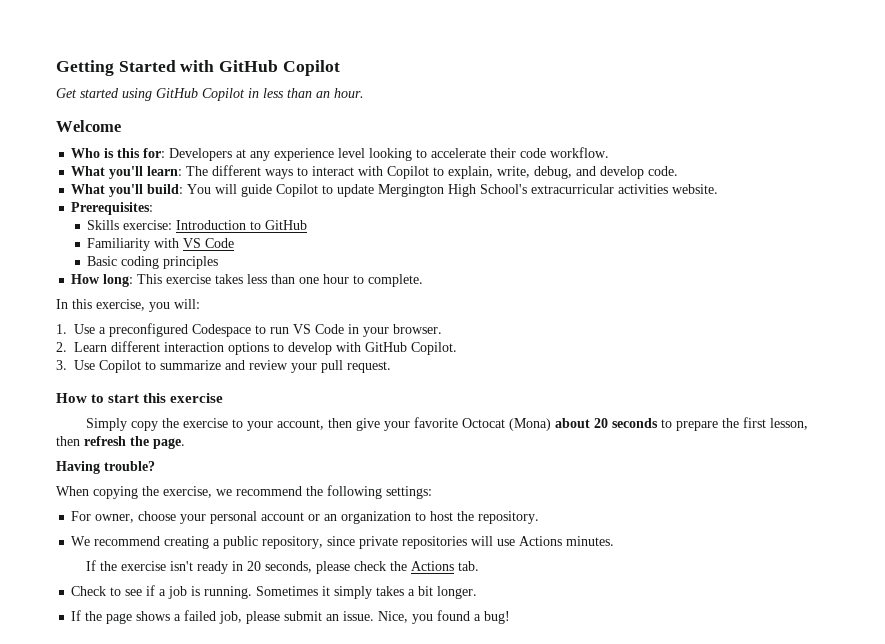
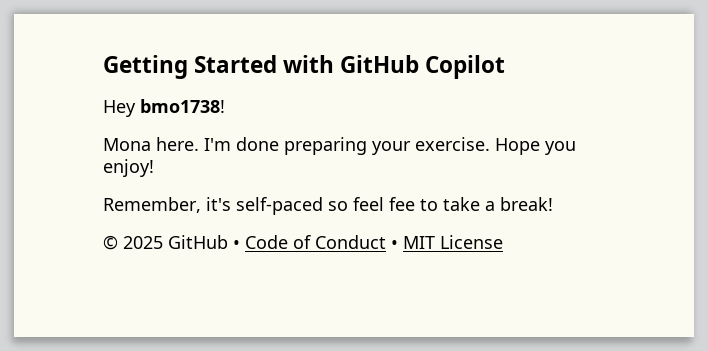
- Get started using GitHub Copilot in less than an hour.
- Welcome
- Who is this for: Developers at any experience level looking to accelerate their code workflow.
- What you'll learn: The different ways to interact with Copilot to explain, write, debug, and develop code.
- What you'll build: You will guide Copilot to update Mergington High School's extracurricular activities website.
- Prerequisites:
- Skills exercise: Introduction to GitHub
- Familiarity with VS Code
- Basic coding principles
- How long: This exercise takes less than one hour to complete.
- In this exercise, you will:
- 1. Use a preconfigured Codespace to run VS Code in your browser.
- 2. Learn different interaction options to develop with GitHub Copilot.
- 3. Use Copilot to summarize and review your pull request.
- How to start this exercise
- Simply copy the exercise to your account, then give your favorite Octocat (Mona) about 20 seconds to prepare the first lesson, then refresh the page.
- Having trouble?
- When copying the exercise, we recommend the following settings:
- For owner, choose your personal account or an organization to host the repository.
- We recommend creating a public repository, since private repositories will use Actions minutes.
- If the exercise isn't ready in 20 seconds, please check the Actions tab.
- Check to see if a job is running. Sometimes it simply takes a bit longer.
- If the page shows a failed job, please submit an issue. Nice, you found a bug!
+ Hey bmo1738!
+ Mona here. I'm done preparing your exercise. Hope you enjoy!
+ Remember, it's self-paced so feel fee to take a break!
+ © 2025 GitHub • Code of Conduct • MIT License

